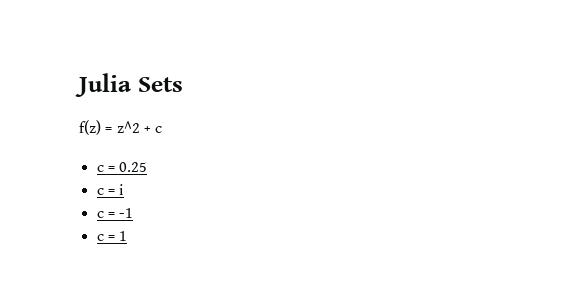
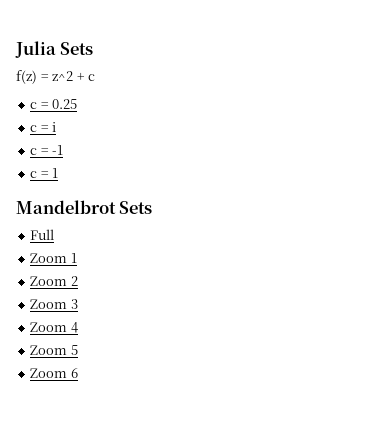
+ Mandelbrot Sets
+ Full
+ Zoom 1
+ Zoom 2
+ Zoom 3
+ Zoom 4
+ Zoom 5
+ Zoom 6

